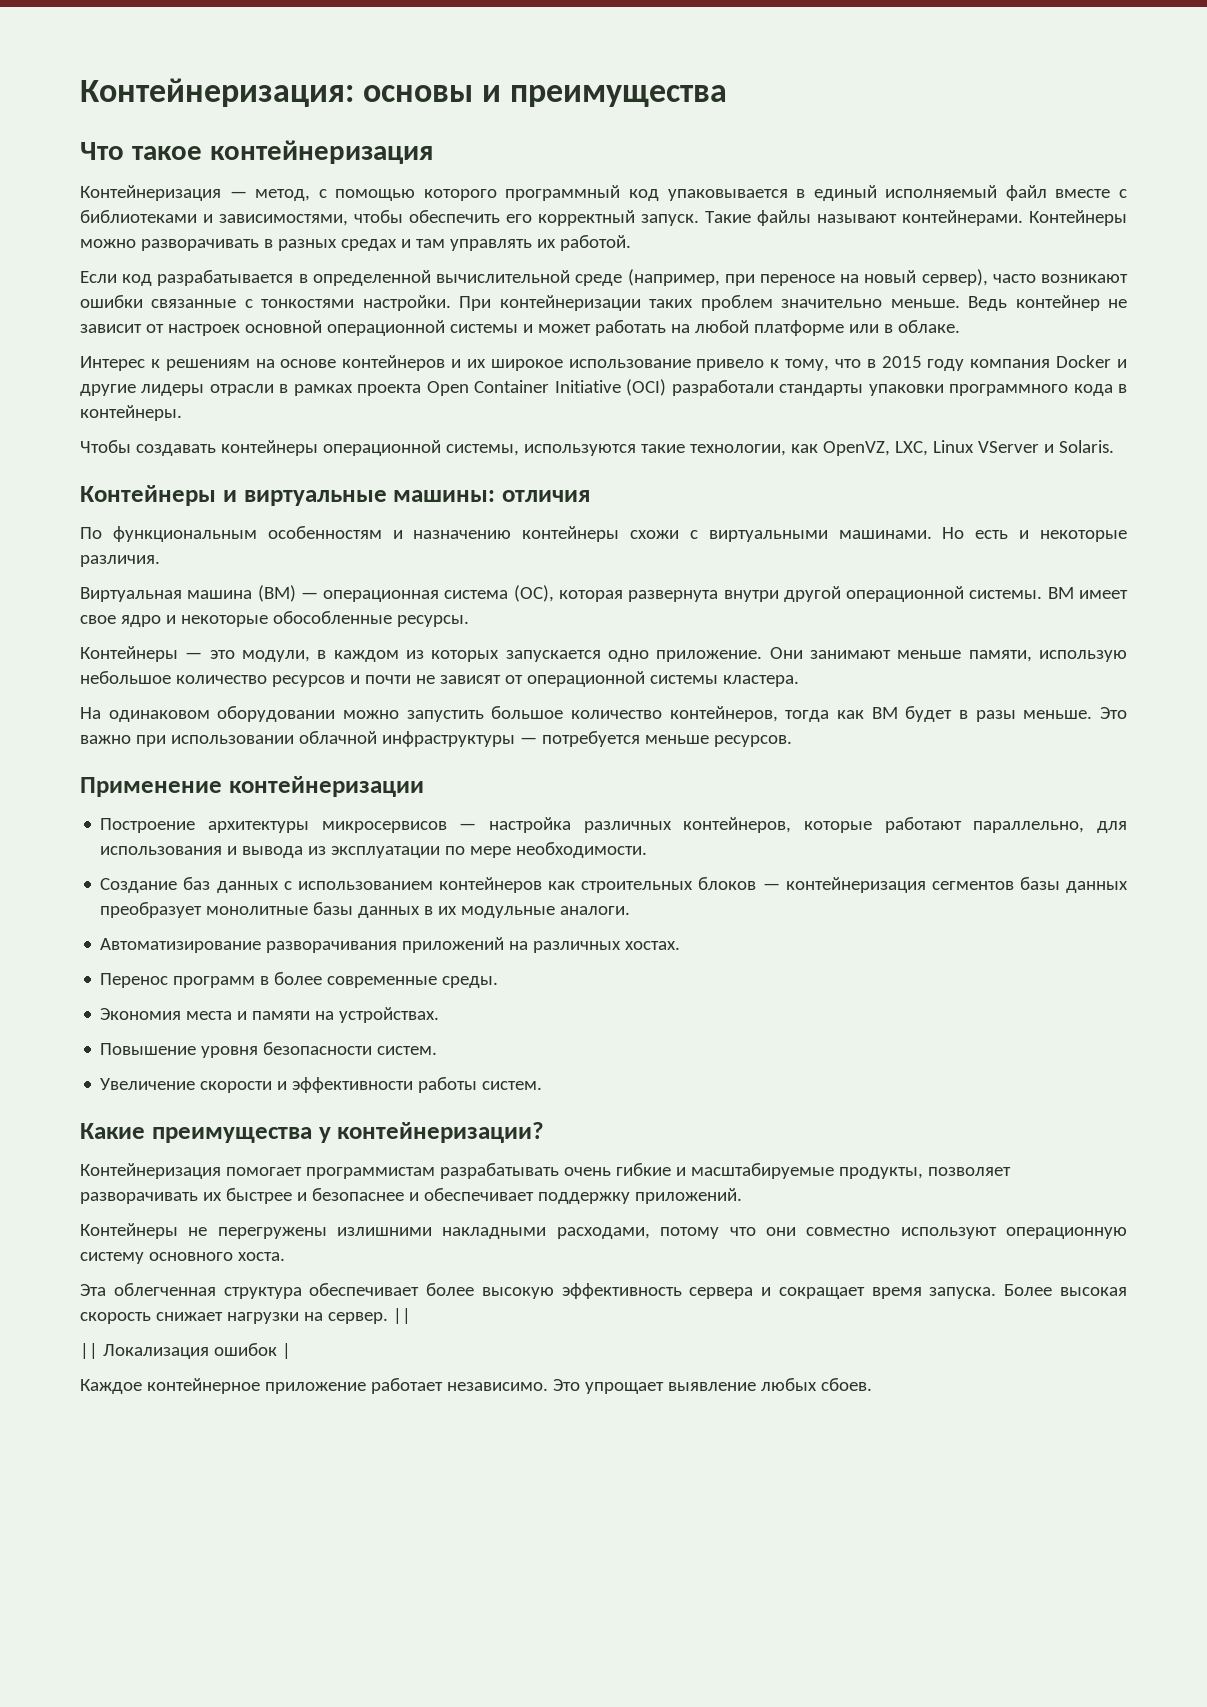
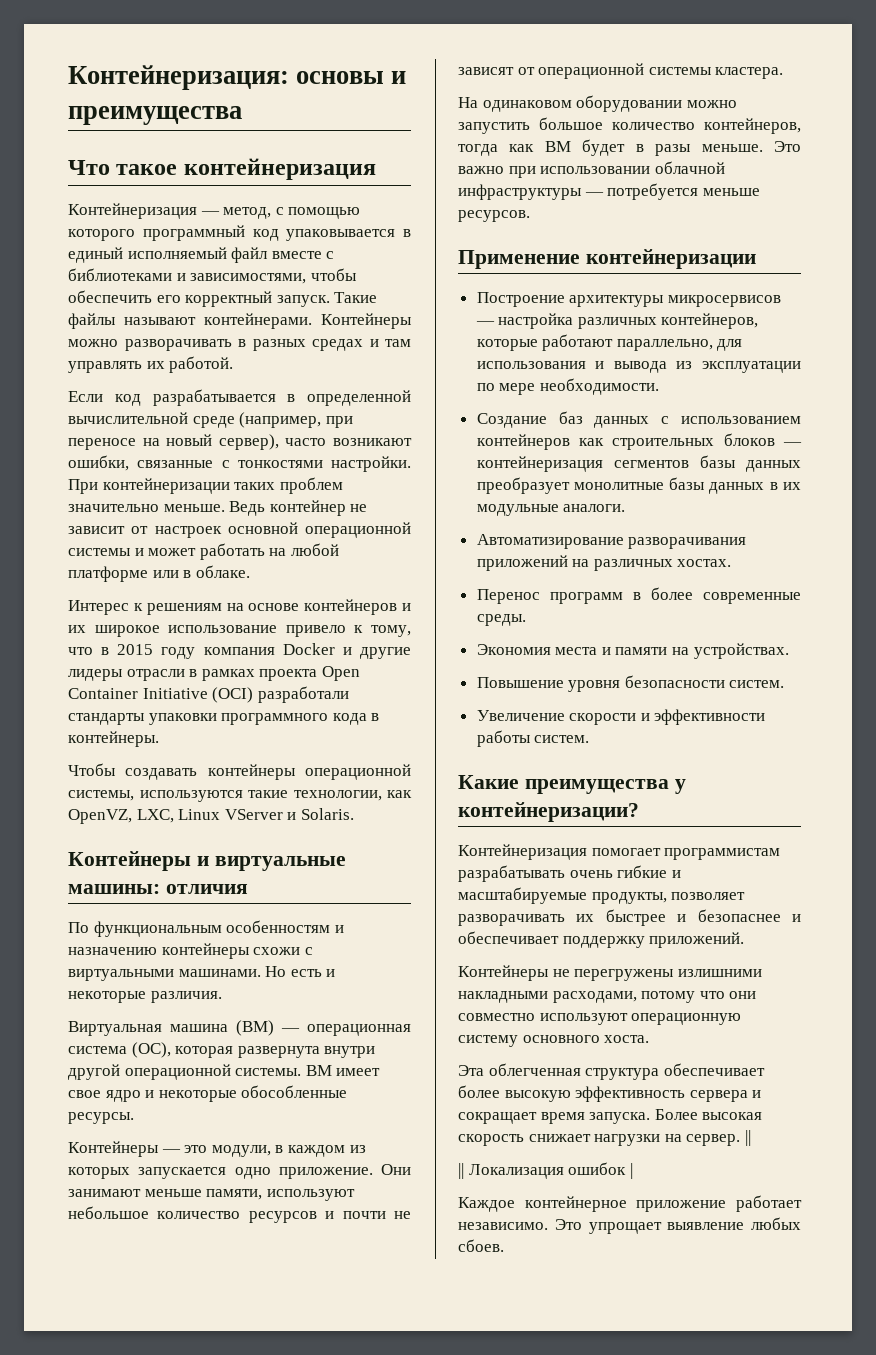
- Если код разрабатывается в определенной вычислительной среде (например, при переносе на новый сервер), часто возникают ошибки связанные с тонкостями настройки.
+ Если код разрабатывается в определенной вычислительной среде (например, при переносе на новый сервер), часто возникают ошибки, связанные с тонкостями настройки.
- Они занимают меньше памяти, использую небольшое количество ресурсов и почти не зависят от операционной системы кластера.
+ Они занимают меньше памяти, используют небольшое количество ресурсов и почти не зависят от операционной системы кластера.

